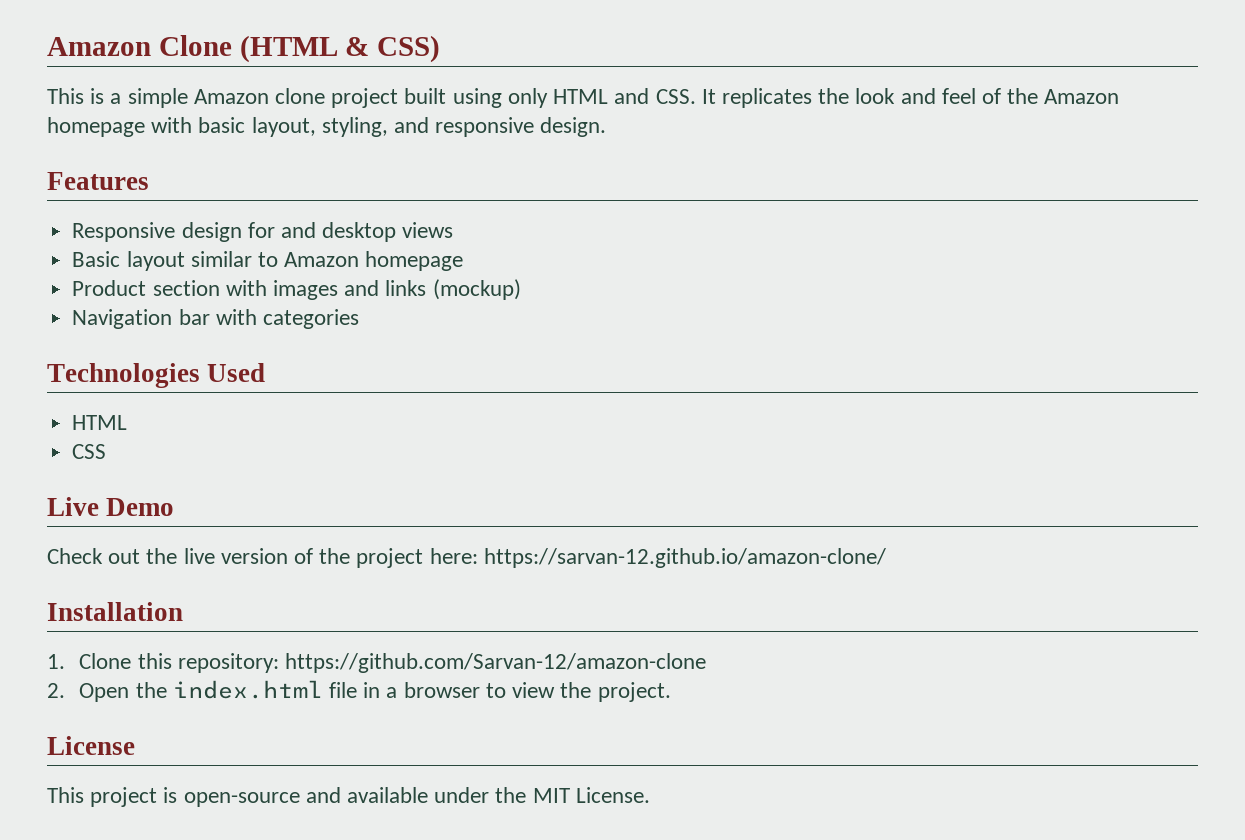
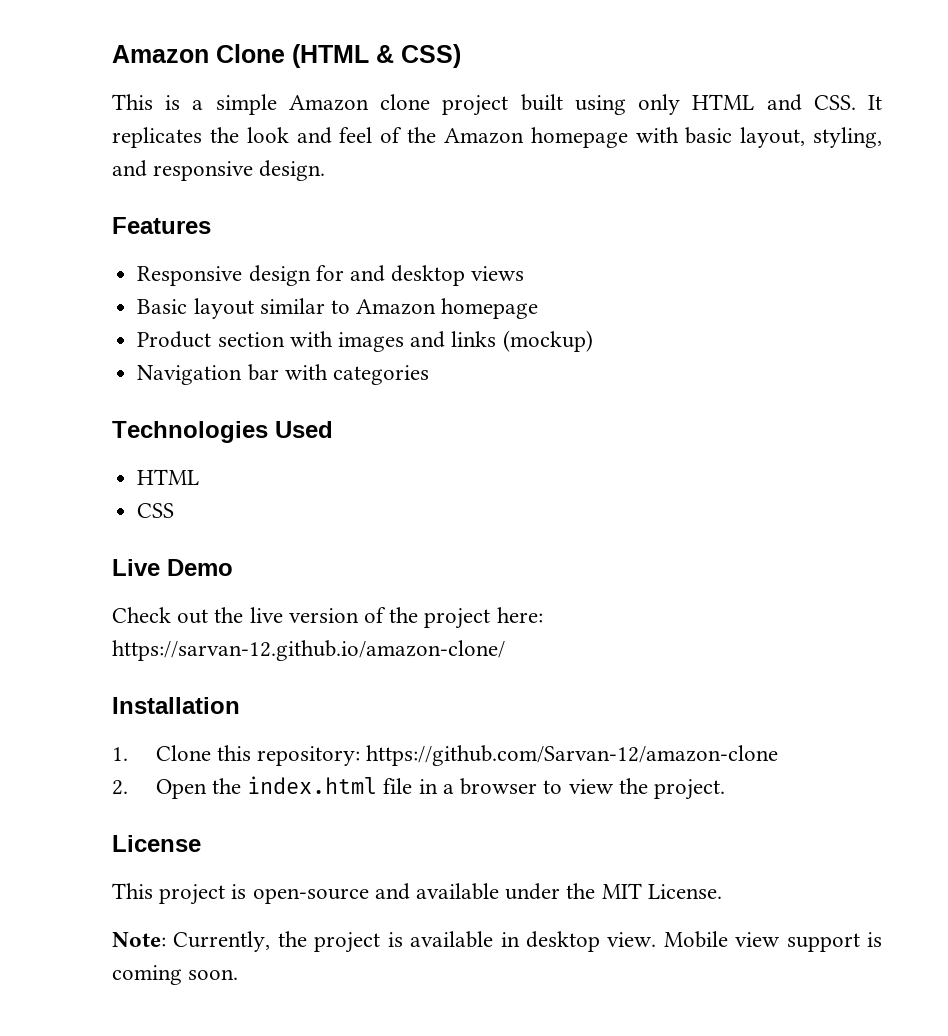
+ Note: Currently, the project is available in desktop view. Mobile view support is coming soon.

